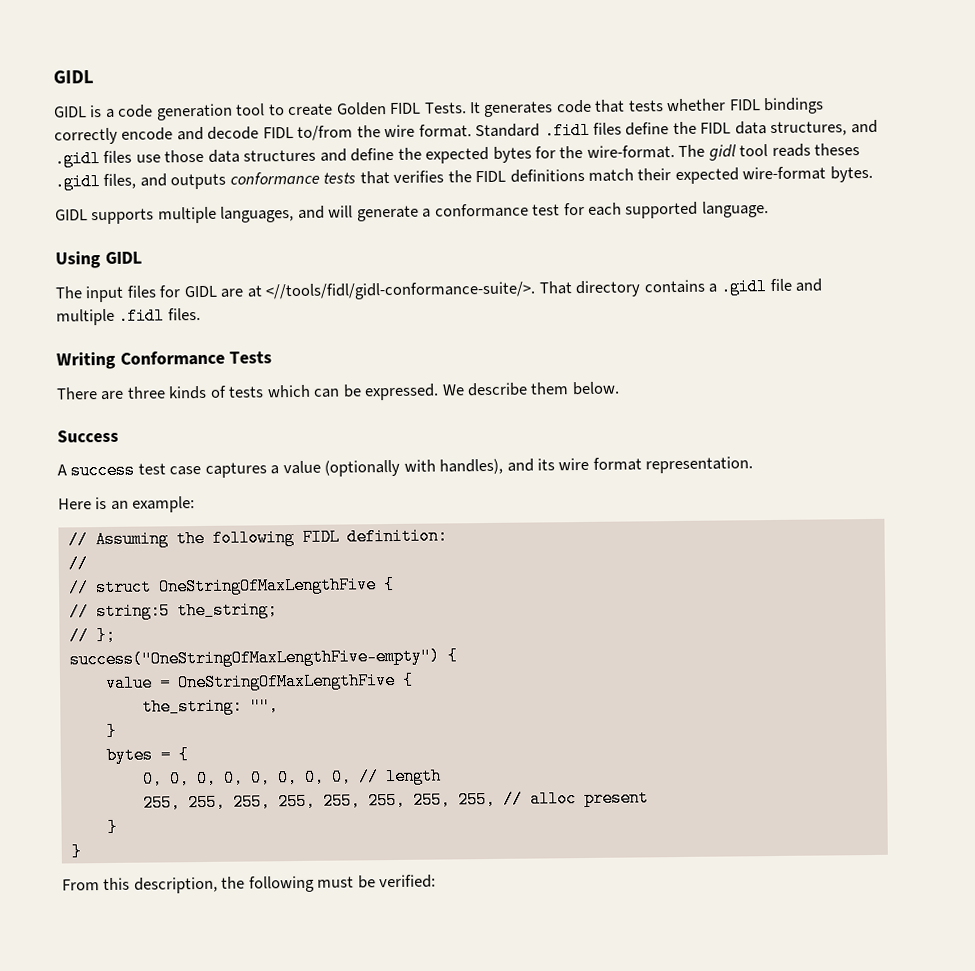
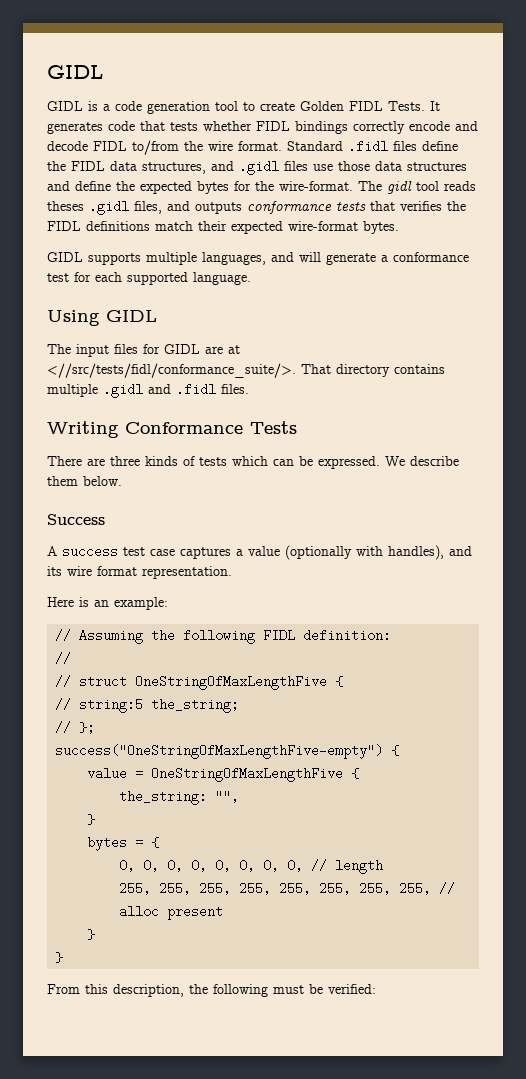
- The input files for GIDL are at <//tools/fidl/gidl-conformance-suite/>.
+ The input files for GIDL are at <//src/tests/fidl/conformance_suite/>.
- That directory contains a .gidl file and multiple .fidl files.
+ That directory contains multiple .gidl and .fidl files.

